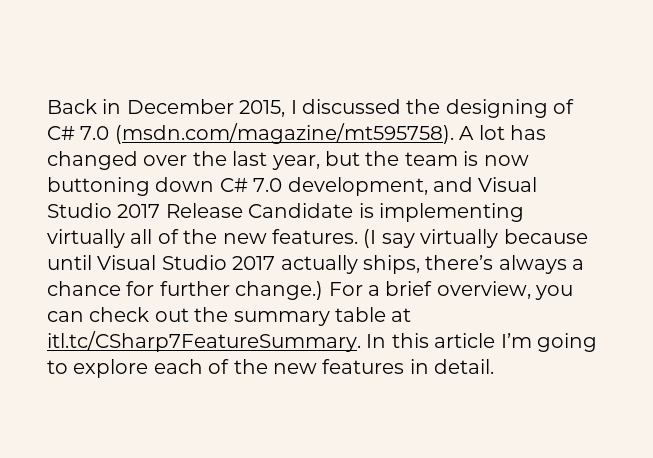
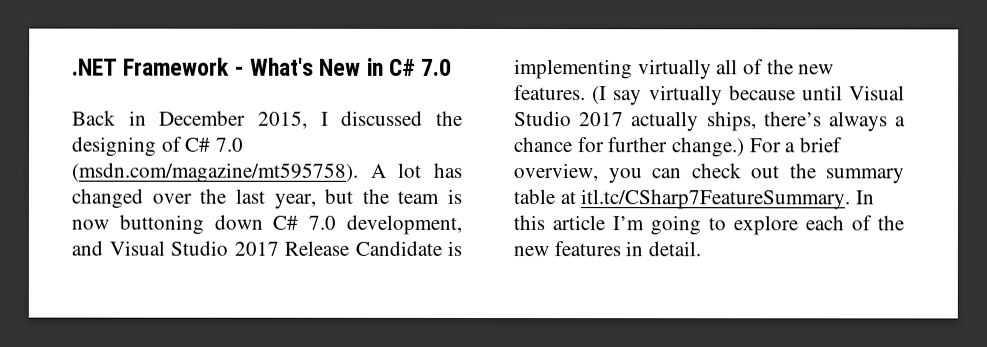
+ .NET Framework - What's New in C# 7.0

